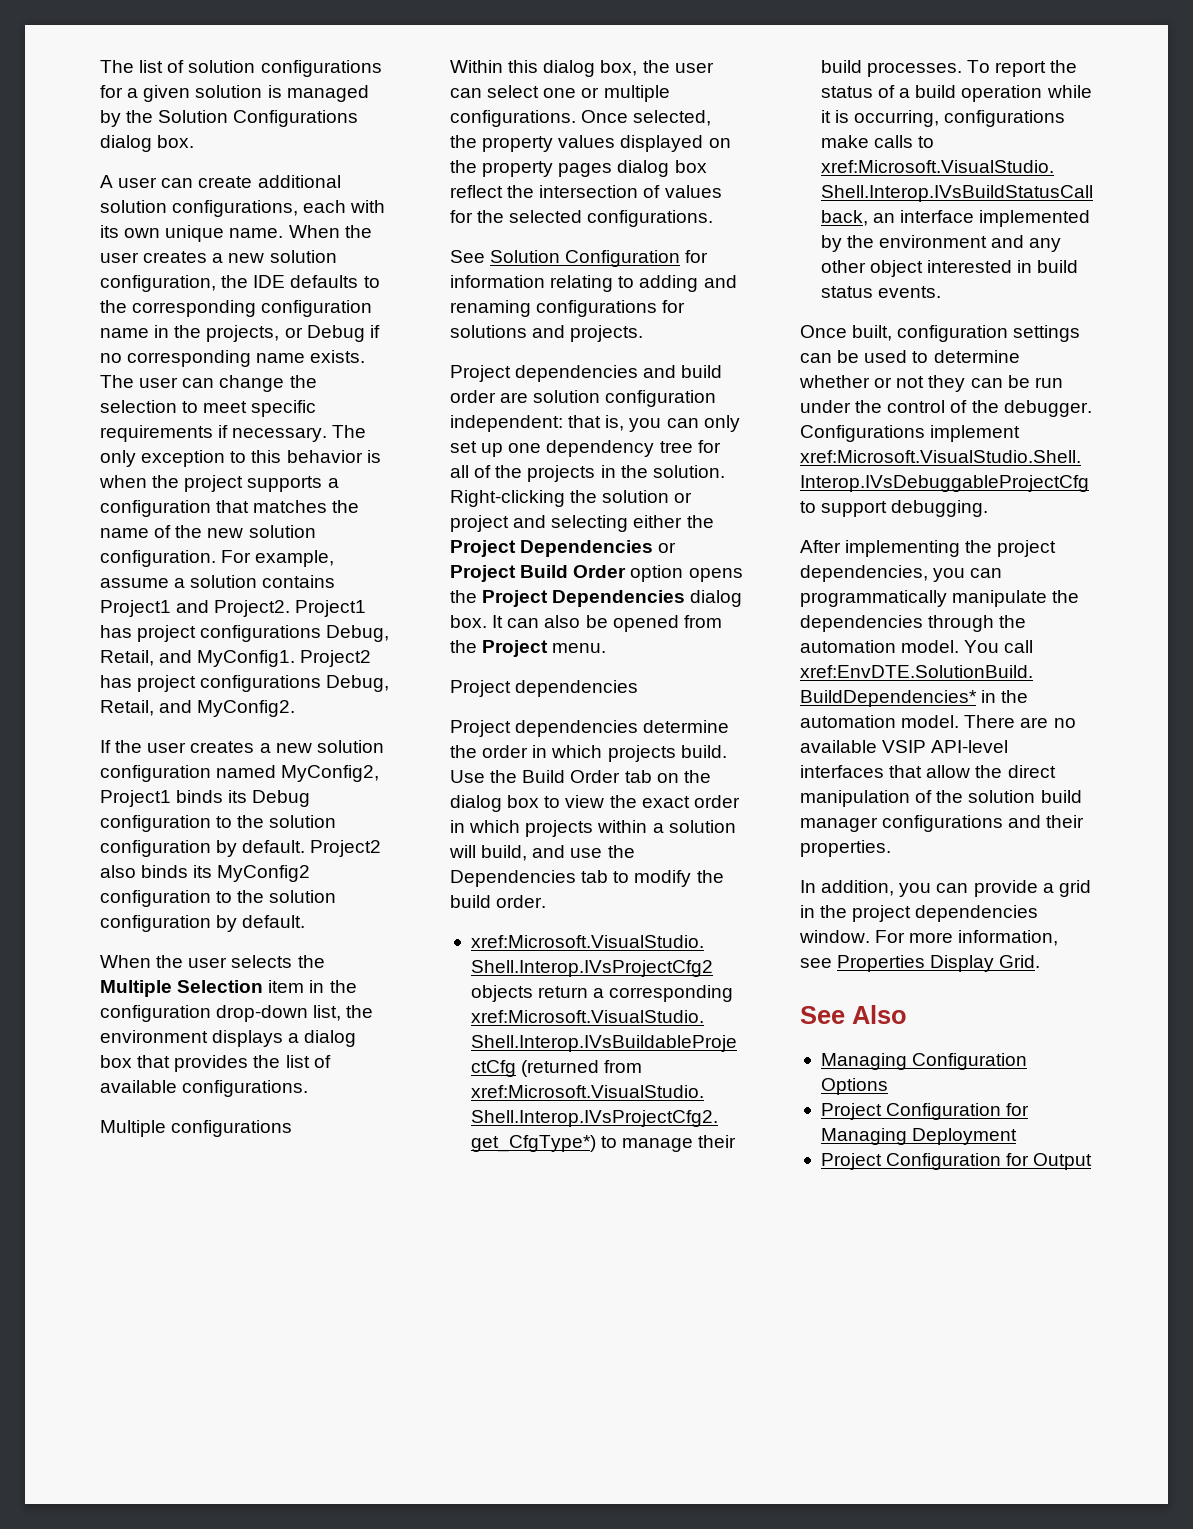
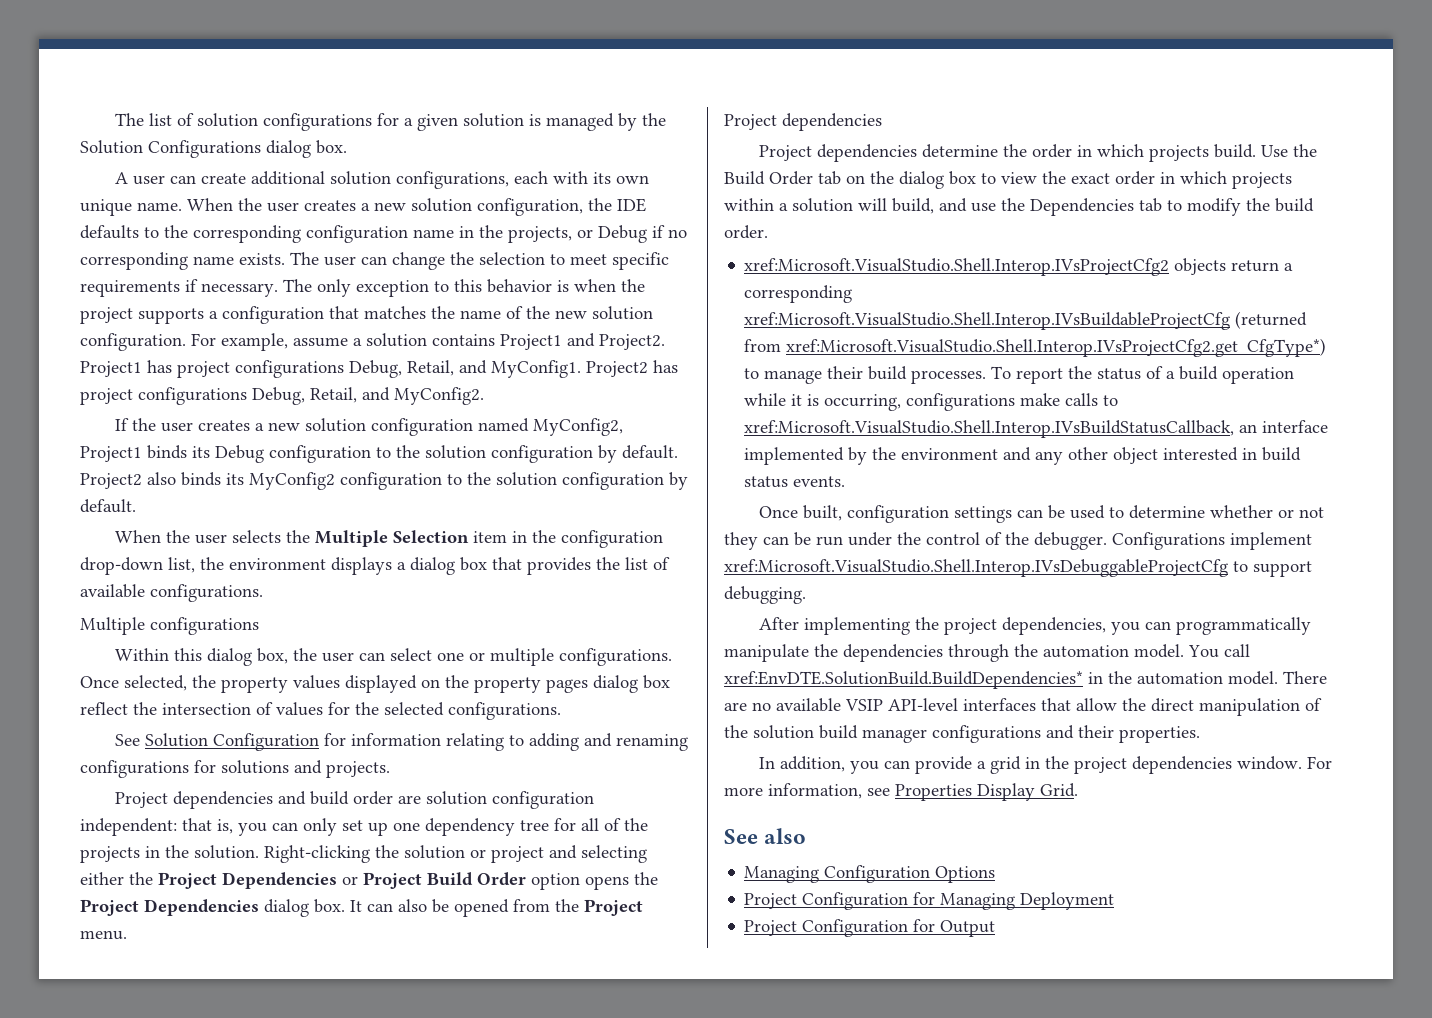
- See Also
+ See also

